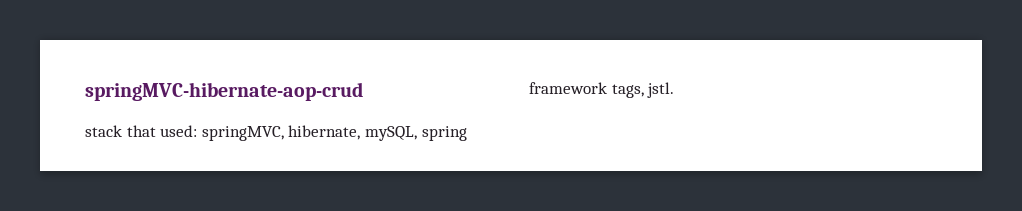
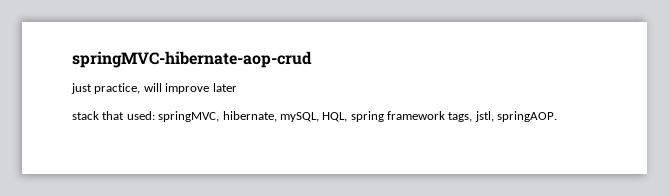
+ just practice, will improve later
- stack that used: springMVC, hibernate, mySQL, spring framework tags, jstl.
+ stack that used: springMVC, hibernate, mySQL, HQL, spring framework tags, jstl, springAOP.

